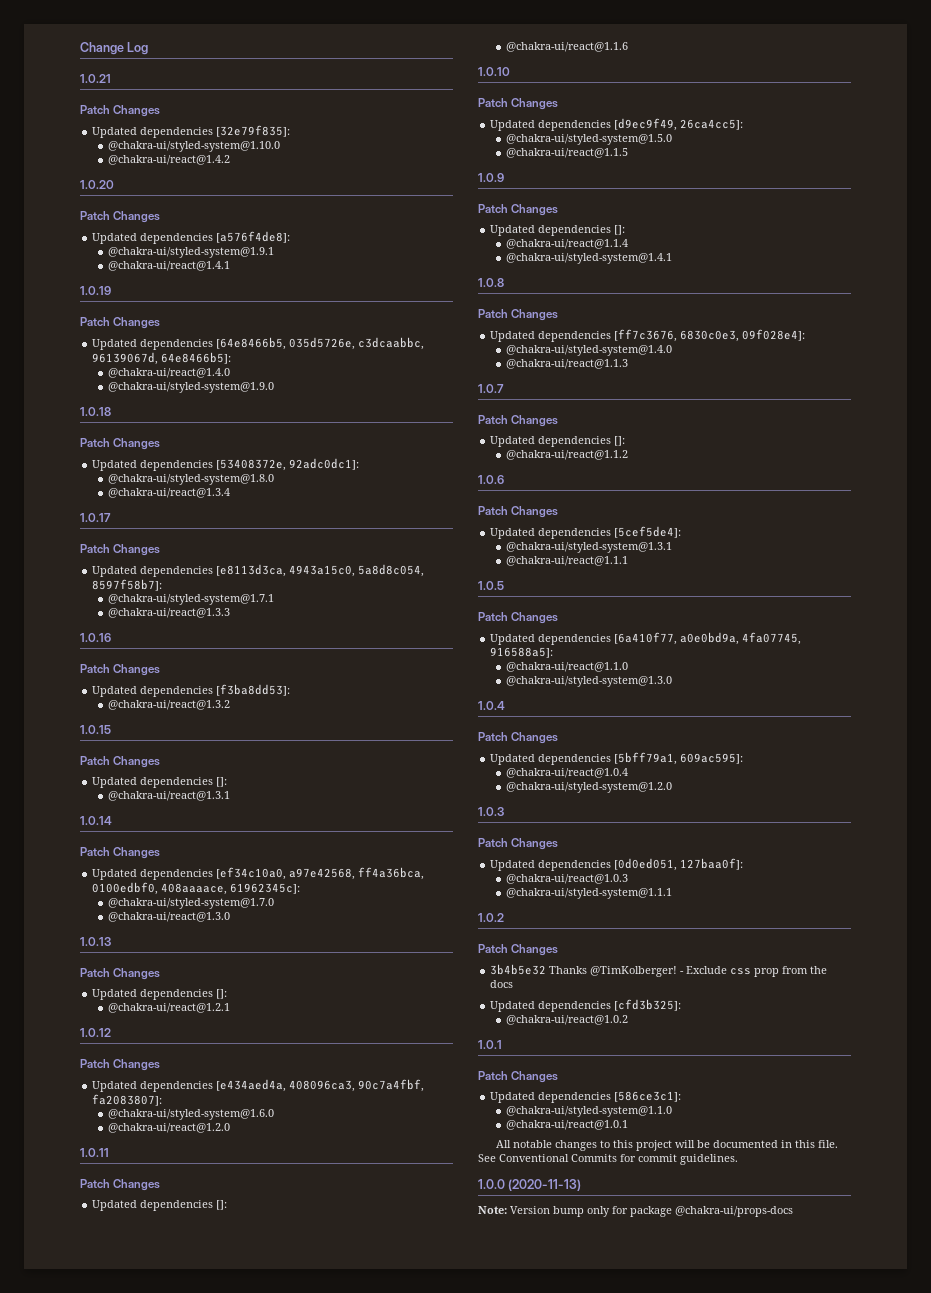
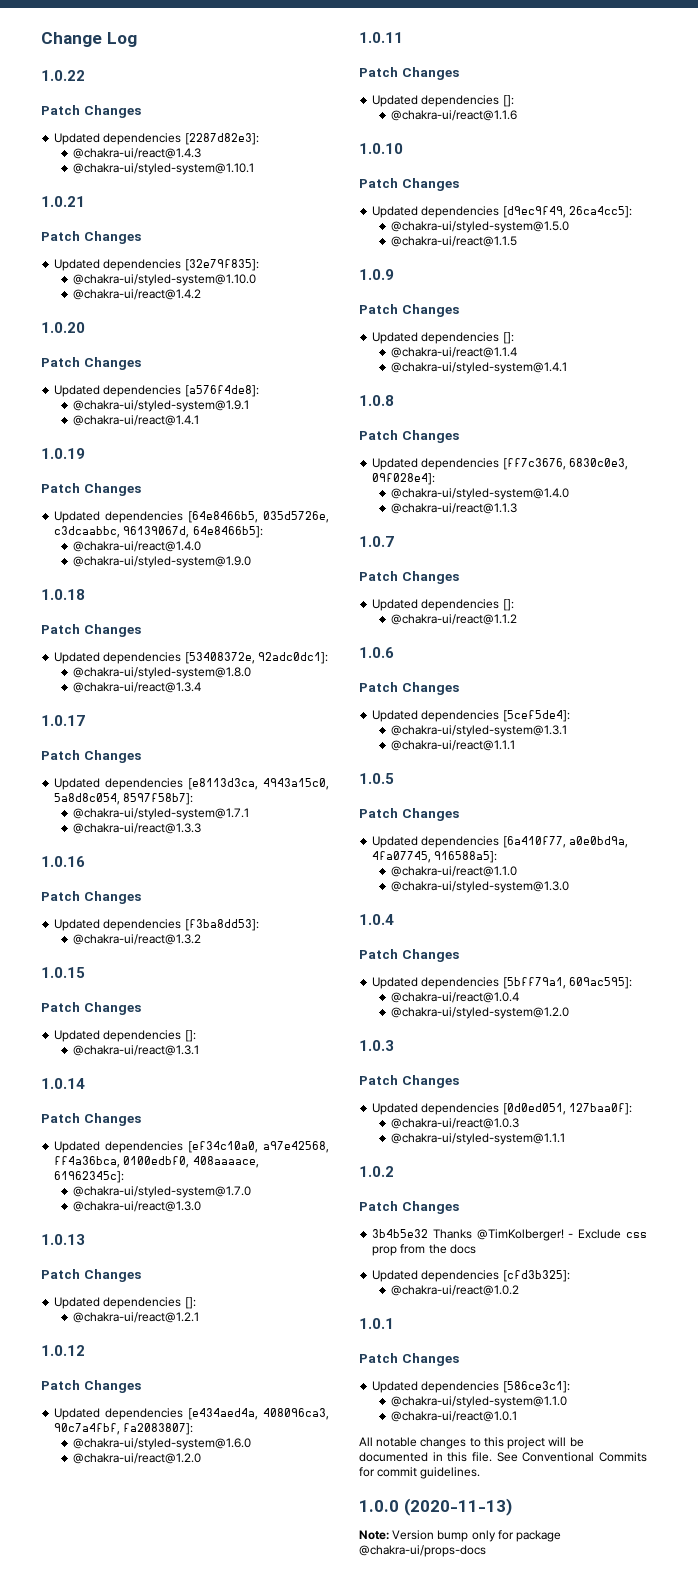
+ 1.0.22
+ Patch Changes
+ Updated dependencies [2287d82e3]:
+ @chakra-ui/react@1.4.3
+ @chakra-ui/styled-system@1.10.1

